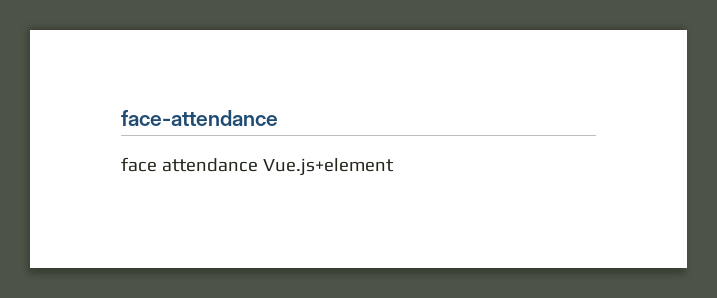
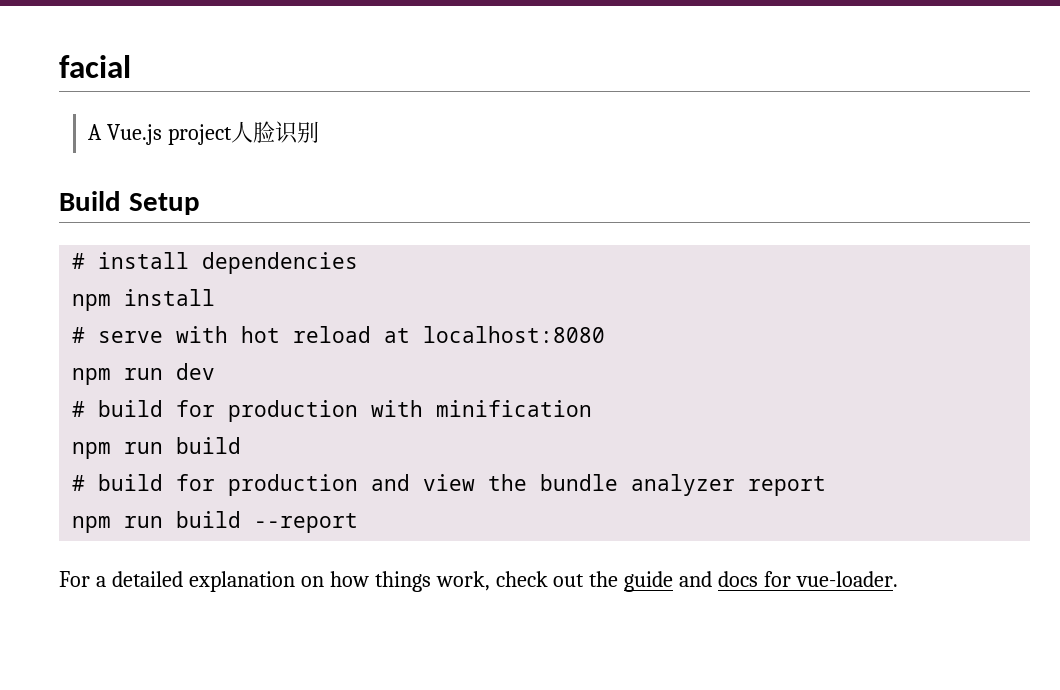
- face-attendance
- face attendance Vue.js+element
+ facial
+ A Vue.js project人脸识别
+ Build Setup
+ # install dependencies
+ npm install
+ # serve with hot reload at localhost:8080
+ npm run dev
+ # build for production with minification
+ npm run build
+ # build for production and view the bundle analyzer report
+ npm run build --report
+ For a detailed explanation on how things work, check out the guide and docs for vue-loader.

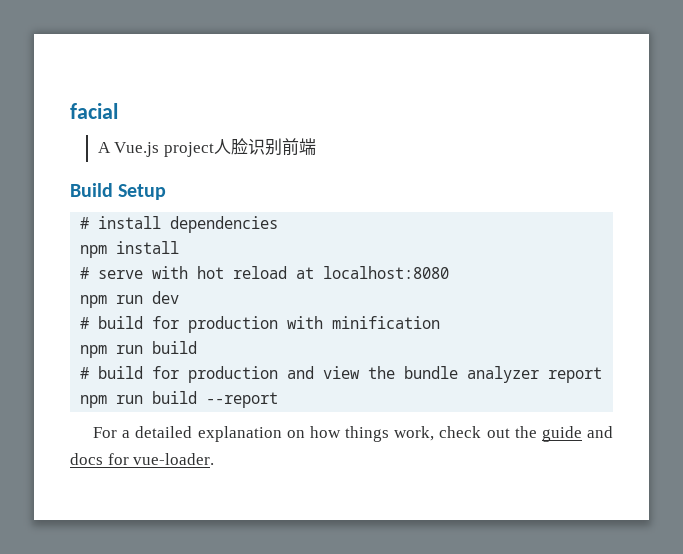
- A Vue.js project人脸识别
+ A Vue.js project人脸识别前端

